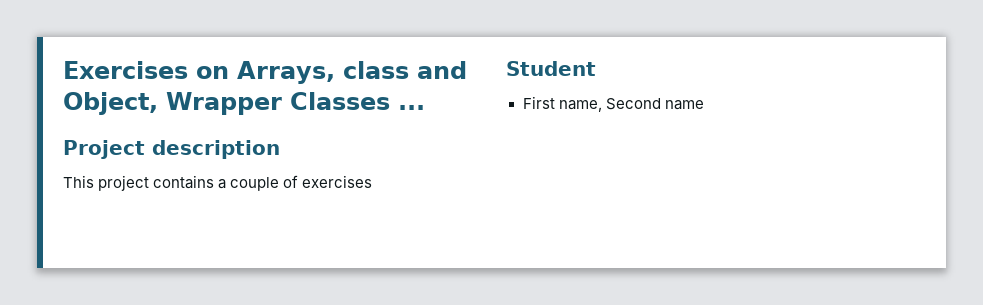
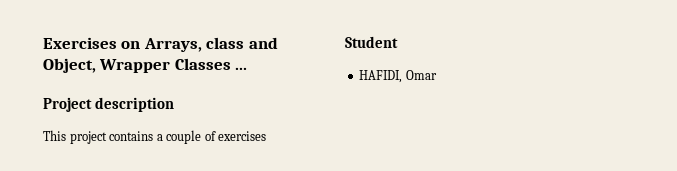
- First name, Second name
+ HAFIDI, Omar

